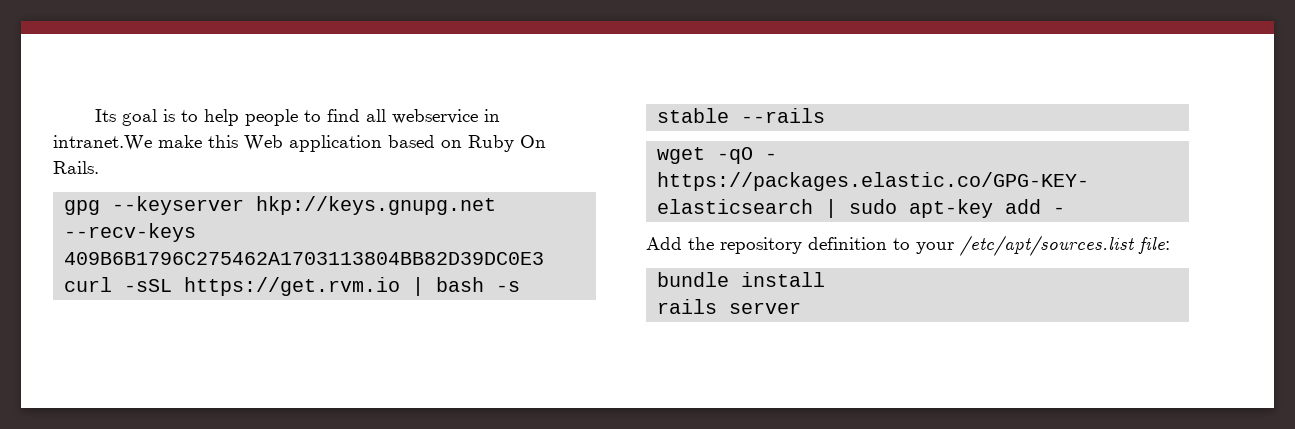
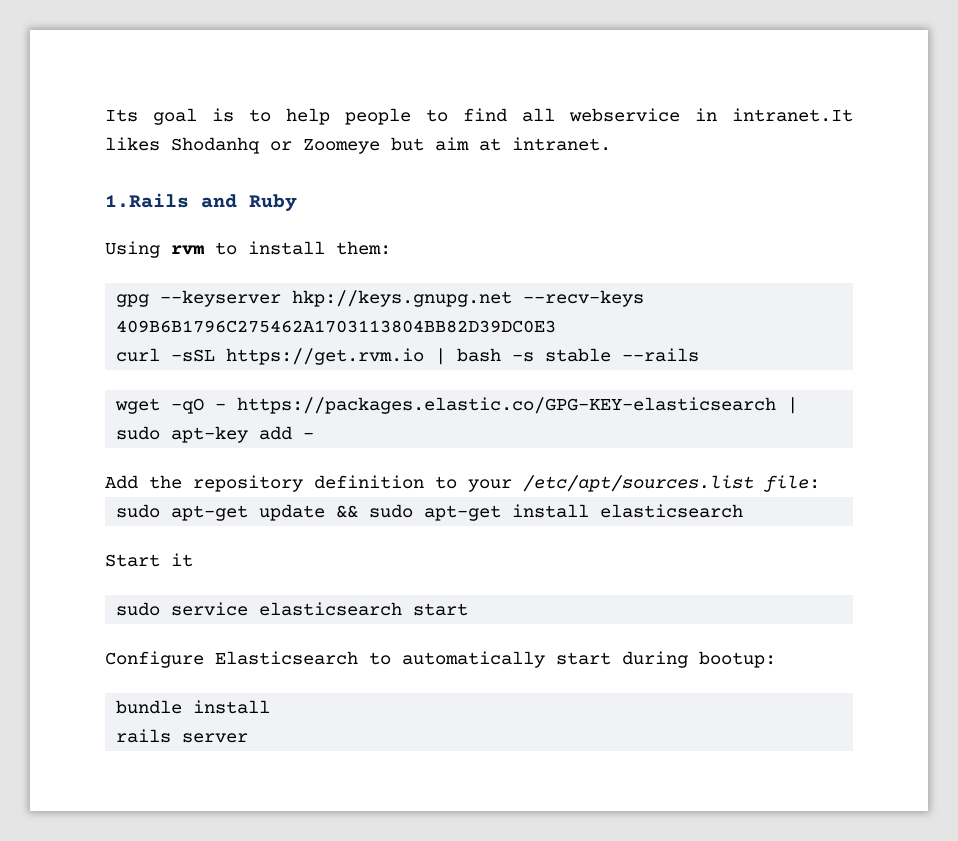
- Its goal is to help people to find all webservice in intranet.We make this Web application based on Ruby On Rails.
+ Its goal is to help people to find all webservice in intranet.It likes Shodanhq or Zoomeye but aim at intranet.
+ 1.Rails and Ruby
+ Using rvm to install them:
+ sudo apt-get update && sudo apt-get install elasticsearch
+ Start it
+ sudo service elasticsearch start
+ Configure Elasticsearch to automatically start during bootup:

